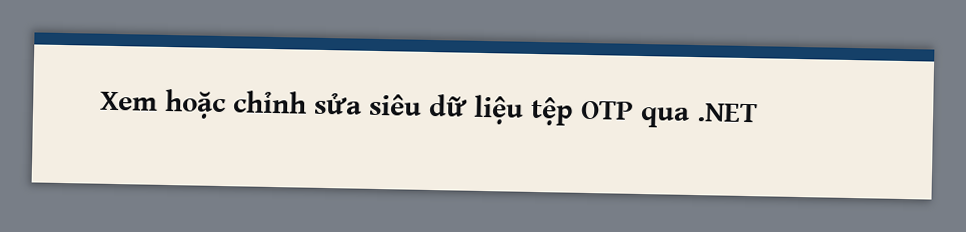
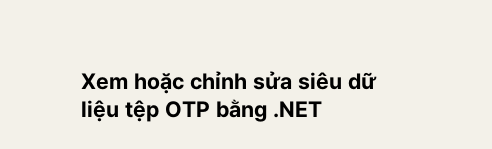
- Xem hoặc chỉnh sửa siêu dữ liệu tệp OTP qua .NET
+ Xem hoặc chỉnh sửa siêu dữ liệu tệp OTP bằng .NET

